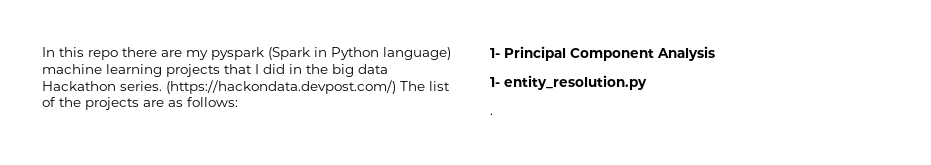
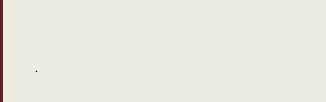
- In this repo there are my pyspark (Spark in Python language) machine learning projects that I did in the big data Hackathon series. (https://hackondata.devpost.com/) The list of the projects are as follows:
- 1- Principal Component Analysis
- 1- entity_resolution.py

